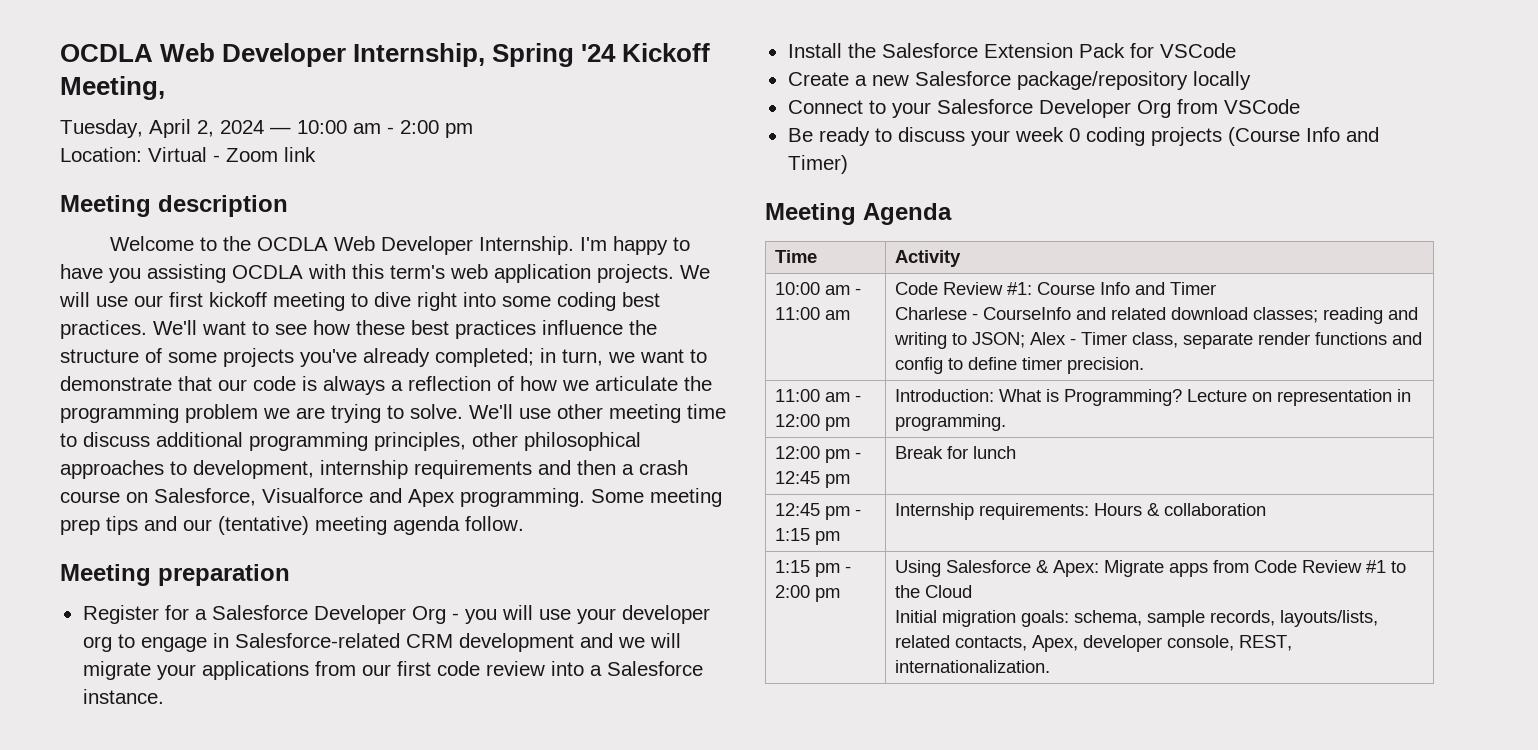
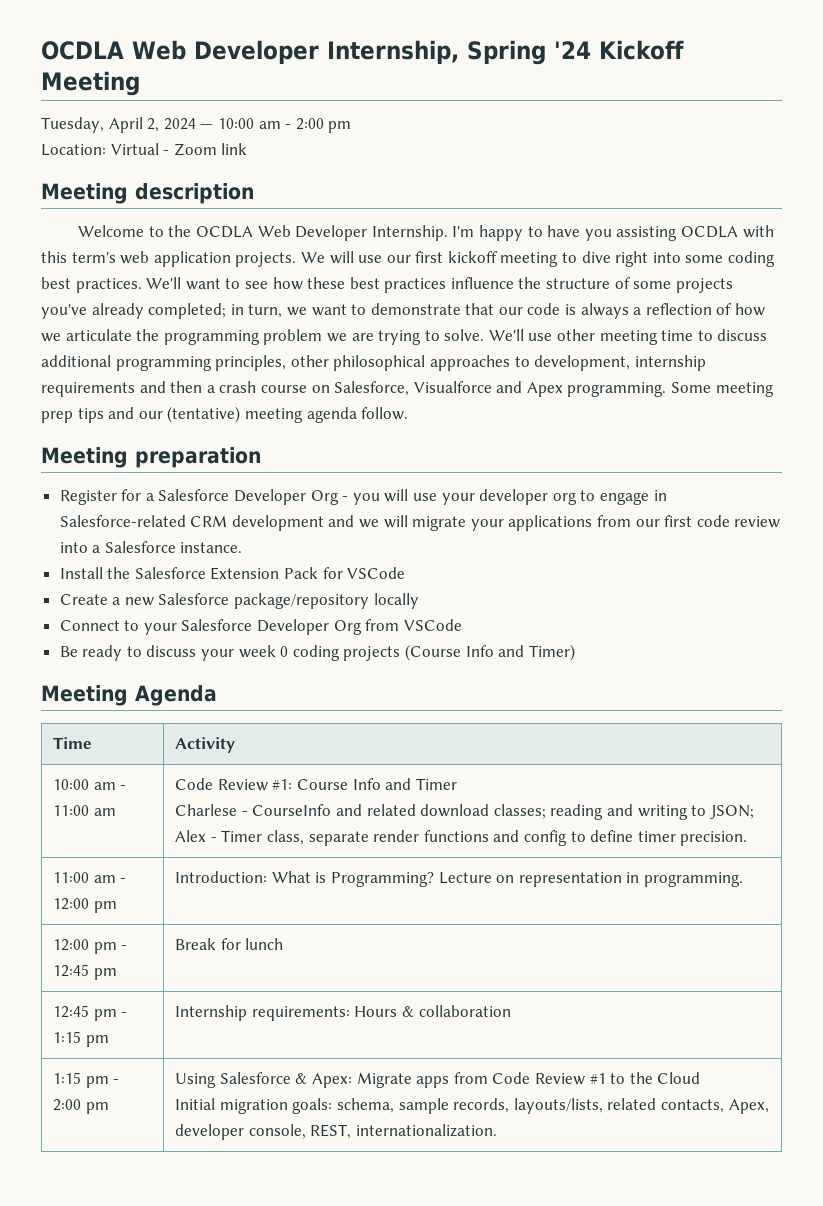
- OCDLA Web Developer Internship, Spring '24 Kickoff Meeting,
+ OCDLA Web Developer Internship, Spring '24 Kickoff Meeting

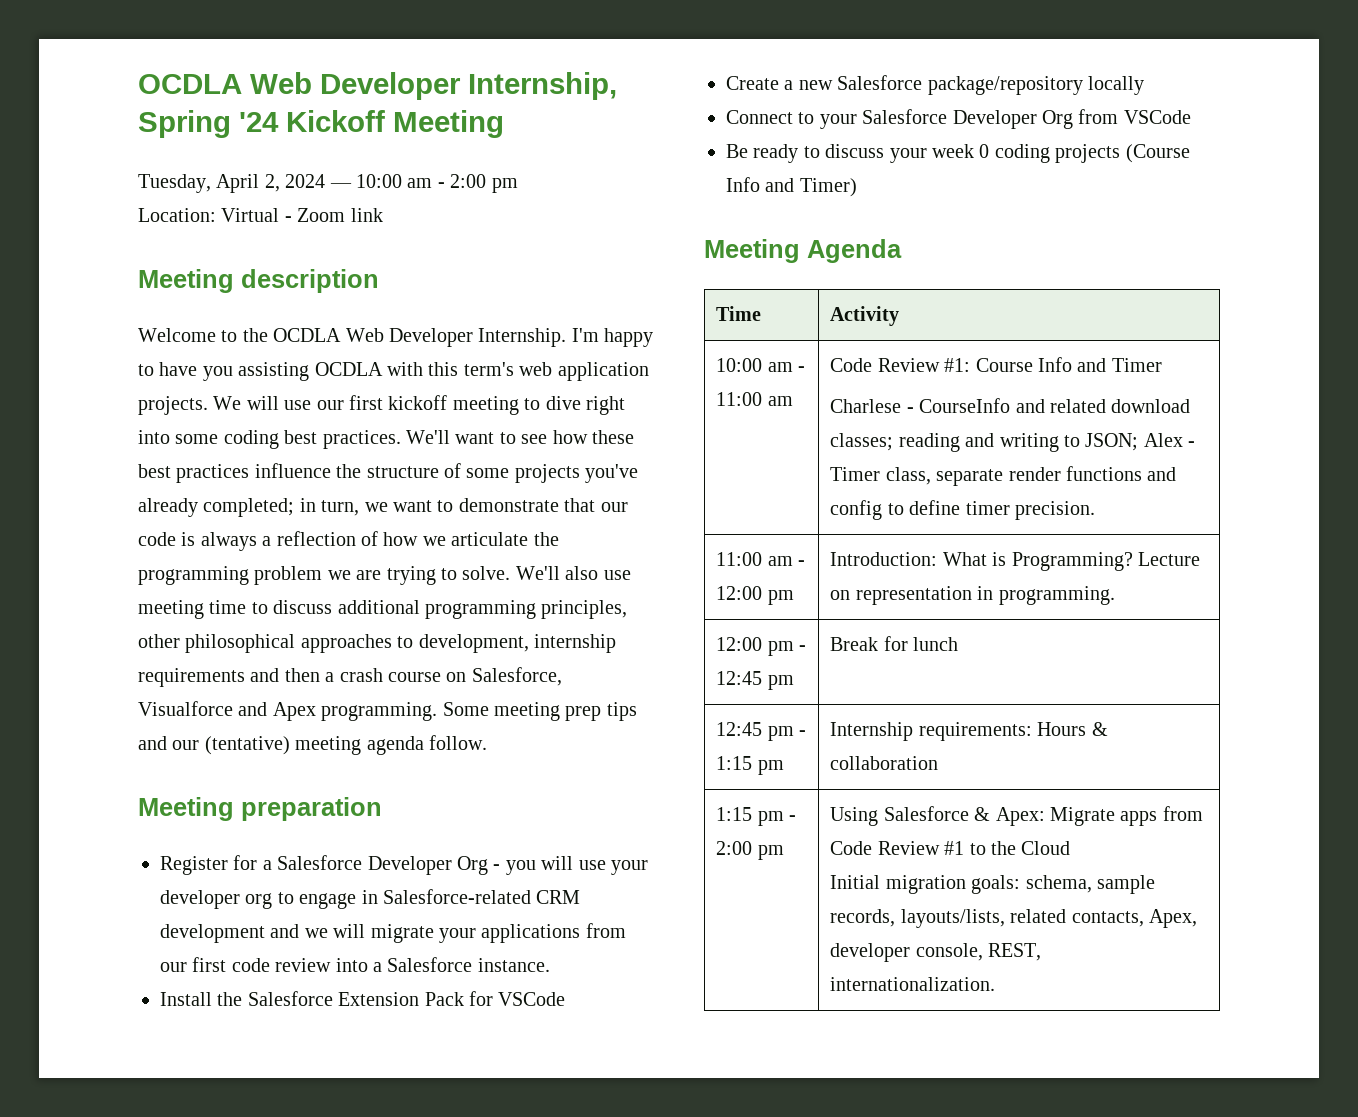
- We'll use other meeting time to discuss additional programming principles, other philosophical approaches to development, internship requirements and then a crash course on Salesforce, Visualforce and Apex programming.
+ We'll also use meeting time to discuss additional programming principles, other philosophical approaches to development, internship requirements and then a crash course on Salesforce, Visualforce and Apex programming.

